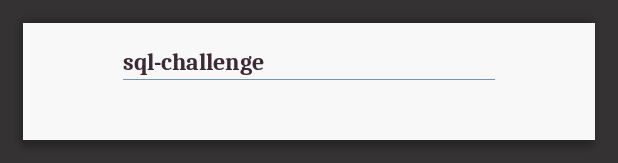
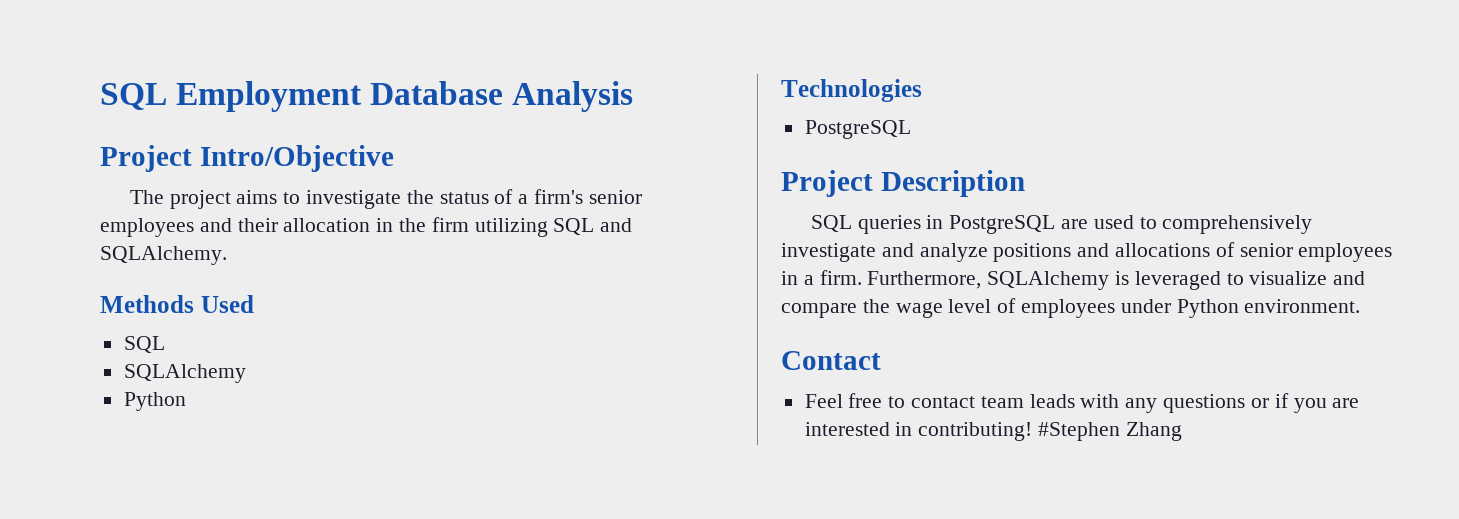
- sql-challenge
+ SQL Employment Database Analysis
+ Project Intro/Objective
+ The project aims to investigate the status of a firm's senior employees and their allocation in the firm utilizing SQL and SQLAlchemy.
+ Methods Used
+ SQL
+ SQLAlchemy
+ Python
+ Technologies
+ PostgreSQL
+ Project Description
+ SQL queries in PostgreSQL are used to comprehensively investigate and analyze positions and allocations of senior employees in a firm. Furthermore, SQLAlchemy is leveraged to visualize and compare the wage level of employees under Python environment.
+ Contact
+ Feel free to contact team leads with any questions or if you are interested in contributing! #Stephen Zhang

